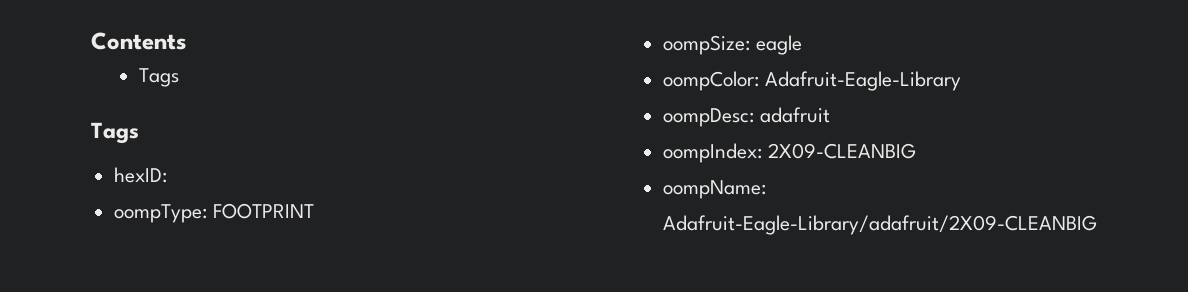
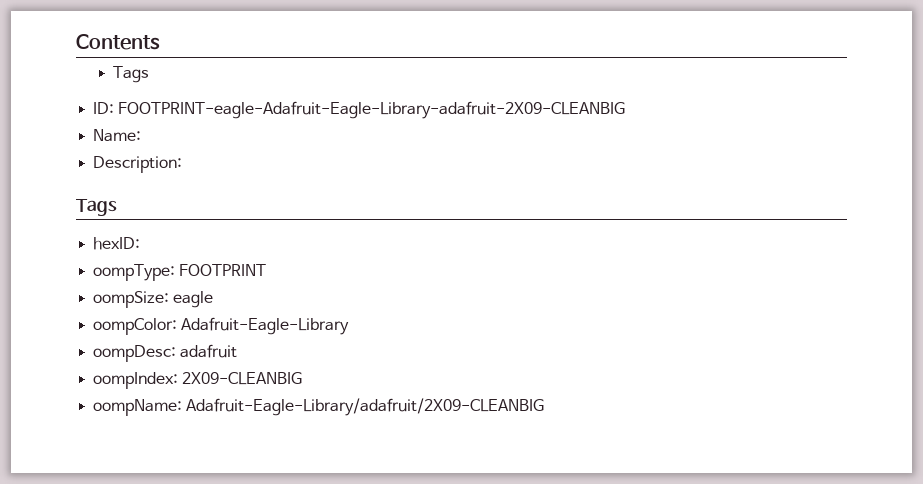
+ ID: FOOTPRINT-eagle-Adafruit-Eagle-Library-adafruit-2X09-CLEANBIG
+ Name:
+ Description:

